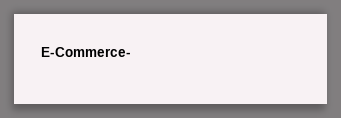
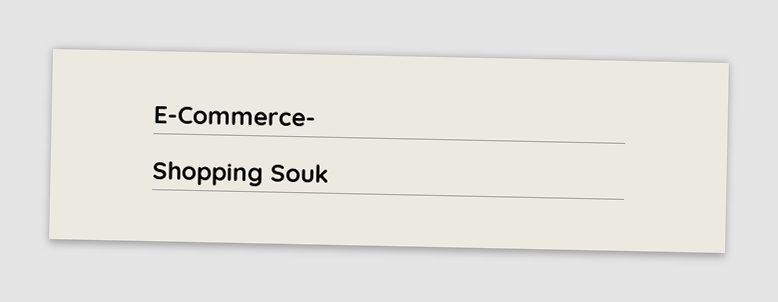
+ Shopping Souk

